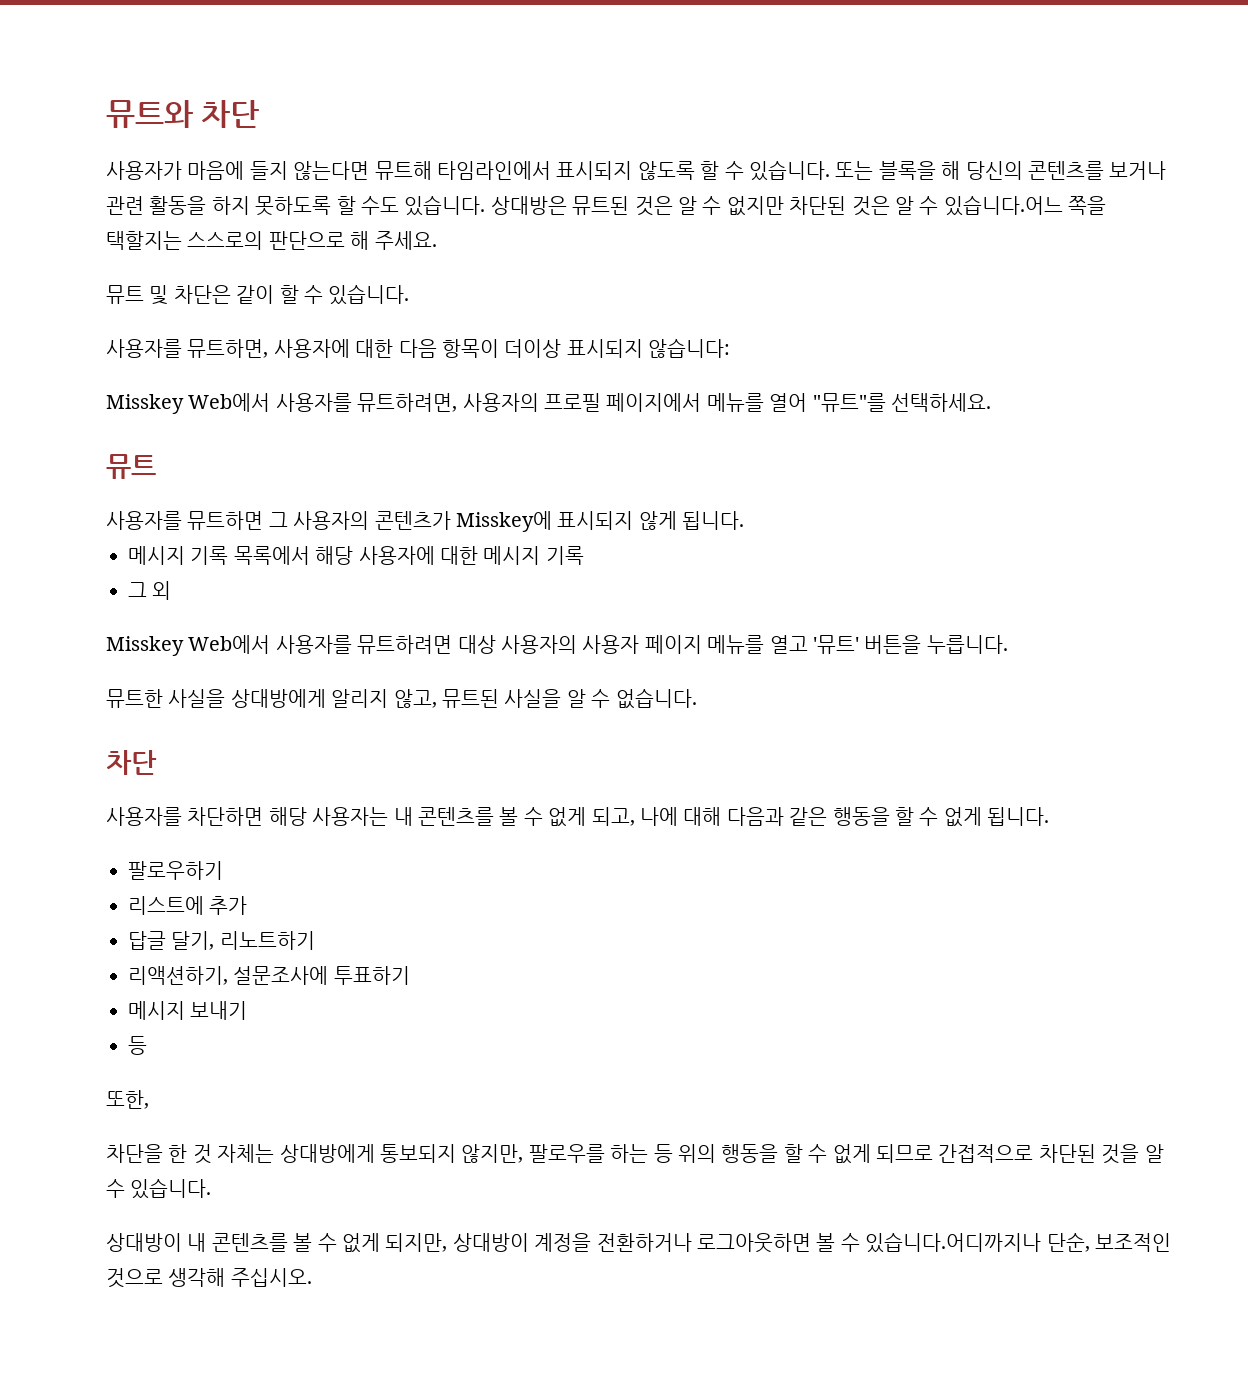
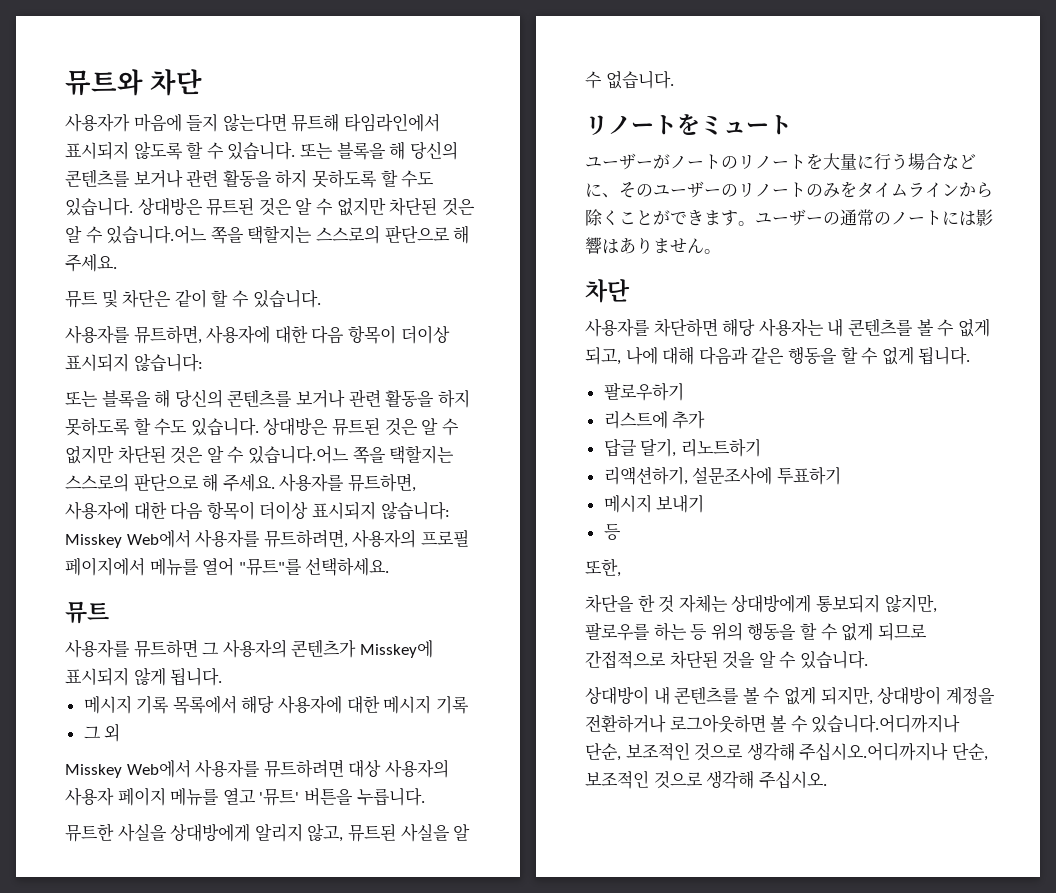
- Misskey Web에서 사용자를 뮤트하려면, 사용자의 프로필 페이지에서 메뉴를 열어 "뮤트"를 선택하세요.
+ 또는 블록을 해 당신의 콘텐츠를 보거나 관련 활동을 하지 못하도록 할 수도 있습니다. 상대방은 뮤트된 것은 알 수 없지만 차단된 것은 알 수 있습니다.어느 쪽을 택할지는 스스로의 판단으로 해 주세요. 사용자를 뮤트하면, 사용자에 대한 다음 항목이 더이상 표시되지 않습니다: Misskey Web에서 사용자를 뮤트하려면, 사용자의 프로필 페이지에서 메뉴를 열어 "뮤트"를 선택하세요.
+ リノートをミュート
+ ユーザーがノートのリノートを大量に行う場合などに、そのユーザーのリノートのみをタイムラインから除くことができます。ユーザーの通常のノートには影響はありません。
- 상대방이 내 콘텐츠를 볼 수 없게 되지만, 상대방이 계정을 전환하거나 로그아웃하면 볼 수 있습니다.어디까지나 단순, 보조적인 것으로 생각해 주십시오.
+ 상대방이 내 콘텐츠를 볼 수 없게 되지만, 상대방이 계정을 전환하거나 로그아웃하면 볼 수 있습니다.어디까지나 단순, 보조적인 것으로 생각해 주십시오.어디까지나 단순, 보조적인 것으로 생각해 주십시오.

